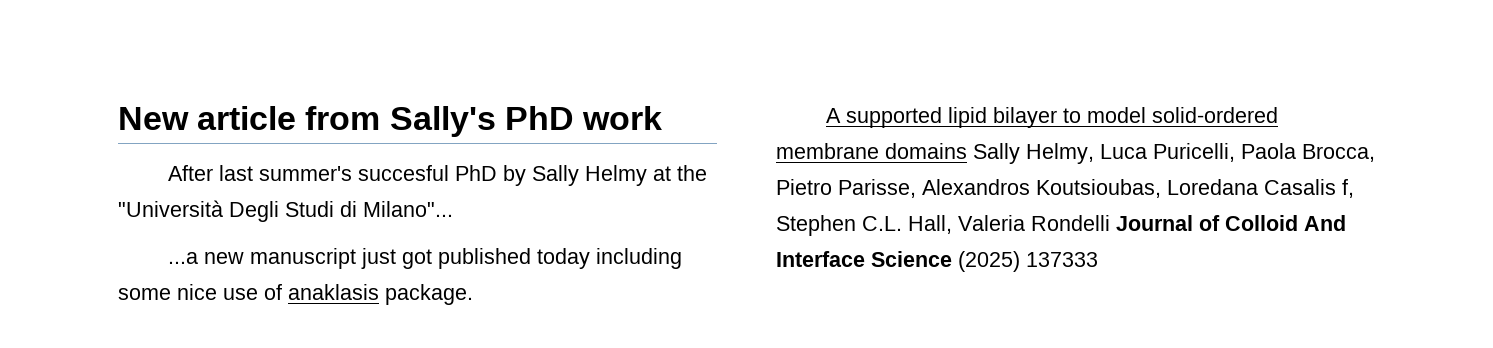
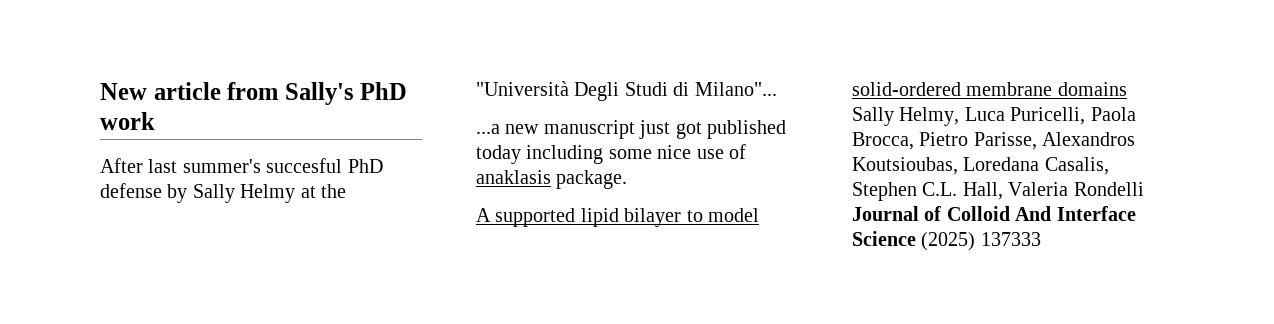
- After last summer's succesful PhD by Sally Helmy at the "Università Degli Studi di Milano"...
+ After last summer's succesful PhD defense by Sally Helmy at the "Università Degli Studi di Milano"...
- A supported lipid bilayer to model solid-ordered membrane domains Sally Helmy, Luca Puricelli, Paola Brocca, Pietro Parisse, Alexandros Koutsioubas, Loredana Casalis f, Stephen C.L. Hall, Valeria Rondelli Journal of Colloid And Interface Science (2025) 137333
+ A supported lipid bilayer to model solid-ordered membrane domains Sally Helmy, Luca Puricelli, Paola Brocca, Pietro Parisse, Alexandros Koutsioubas, Loredana Casalis, Stephen C.L. Hall, Valeria Rondelli Journal of Colloid And Interface Science (2025) 137333

